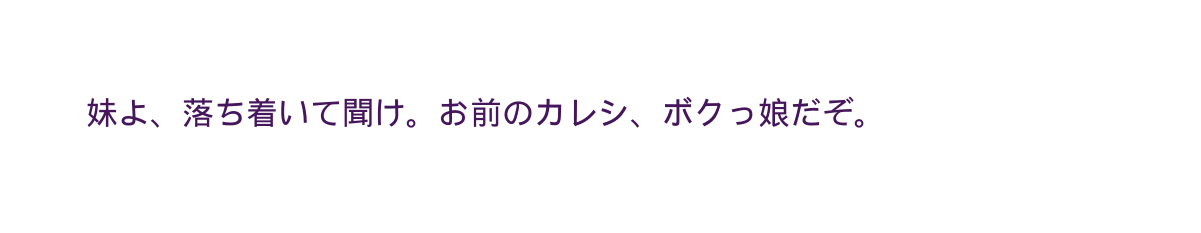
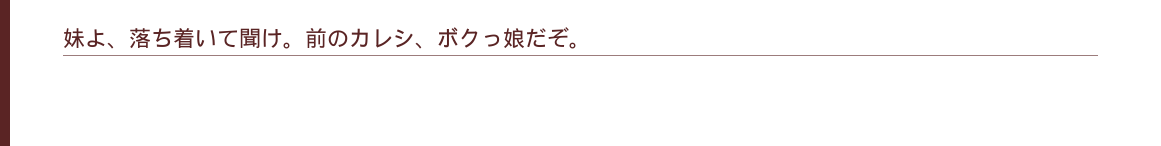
- お前のカレシ、ボクっ娘だぞ。
+ 前のカレシ、ボクっ娘だぞ。

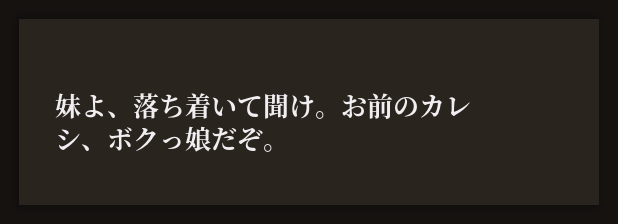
- 前のカレシ、ボクっ娘だぞ。
+ お前のカレシ、ボクっ娘だぞ。

